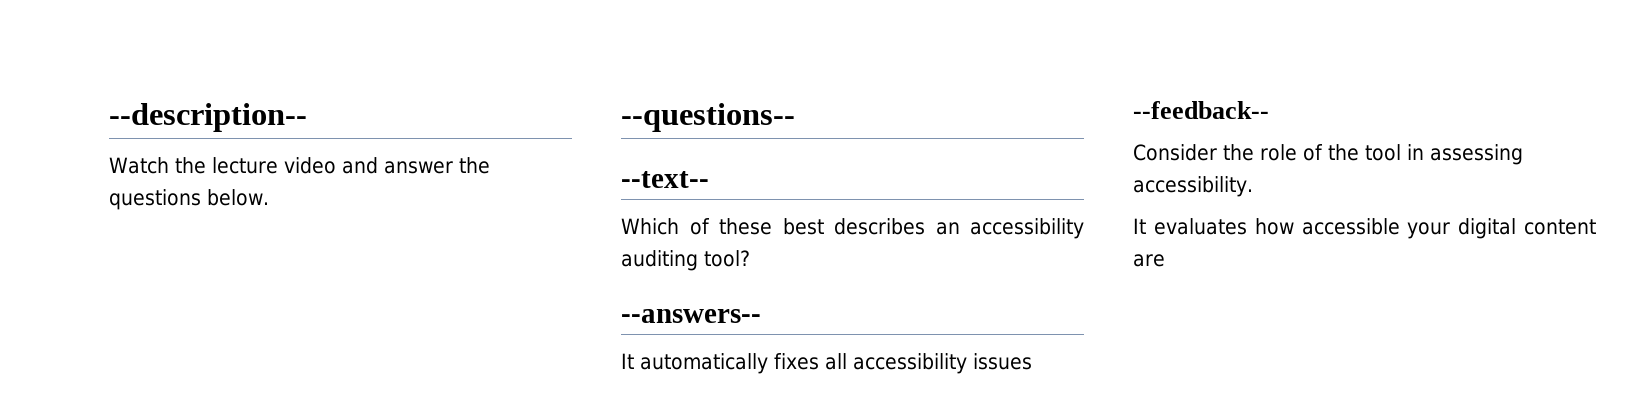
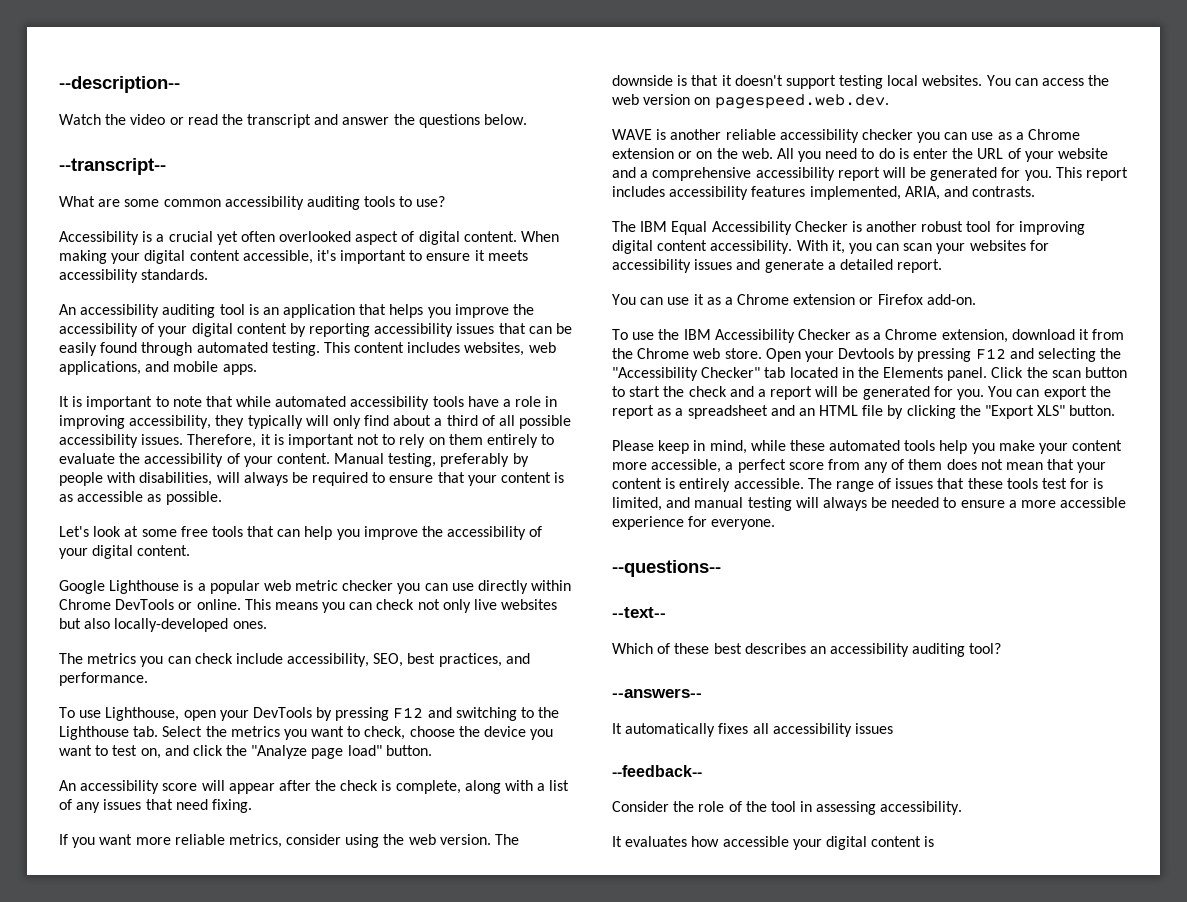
- Watch the lecture video and answer the questions below.
+ Watch the video or read the transcript and answer the questions below.
+ --transcript--
+ What are some common accessibility auditing tools to use?
+ Accessibility is a crucial yet often overlooked aspect of digital content. When making your digital content accessible, it's important to ensure it meets accessibility standards.
+ An accessibility auditing tool is an application that helps you improve the accessibility of your digital content by reporting accessibility issues that can be easily found through automated testing. This content includes websites, web applications, and mobile apps.
+ It is important to note that while automated accessibility tools have a role in improving accessibility, they typically will only find about a third of all possible accessibility issues. Therefore, it is important not to rely on them entirely to evaluate the accessibility of your content. Manual testing, preferably by people with disabilities, will always be required to ensure that your content is as accessible as possible.
+ Let's look at some free tools that can help you improve the accessibility of your digital content.
+ Google Lighthouse is a popular web metric checker you can use directly within Chrome DevTools or online. This means you can check not only live websites but also locally-developed ones.
+ The metrics you can check include accessibility, SEO, best practices, and performance.
+ To use Lighthouse, open your DevTools by pressing F12 and switching to the Lighthouse tab. Select the metrics you want to check, choose the device you want to test on, and click the "Analyze page load" button.
+ An accessibility score will appear after the check is complete, along with a list of any issues that need fixing.
+ If you want more reliable metrics, consider using the web version. The downside is that it doesn't support testing local websites. You can access the web version on pagespeed.web.dev.
+ WAVE is another reliable accessibility checker you can use as a Chrome extension or on the web. All you need to do is enter the URL of your website and a comprehensive accessibility report will be generated for you. This report includes accessibility features implemented, ARIA, and contrasts.
+ The IBM Equal Accessibility Checker is another robust tool for improving digital content accessibility. With it, you can scan your websites for accessibility issues and generate a detailed report.
+ You can use it as a Chrome extension or Firefox add-on.
+ To use the IBM Accessibility Checker as a Chrome extension, download it from the Chrome web store. Open your Devtools by pressing F12 and selecting the "Accessibility Checker" tab located in the Elements panel. Click the scan button to start the check and a report will be generated for you. You can export the report as a spreadsheet and an HTML file by clicking the "Export XLS" button.
+ Please keep in mind, while these automated tools help you make your content more accessible, a perfect score from any of them does not mean that your content is entirely accessible. The range of issues that these tools test for is limited, and manual testing will always be needed to ensure a more accessible experience for everyone.
- It evaluates how accessible your digital content are
+ It evaluates how accessible your digital content is

